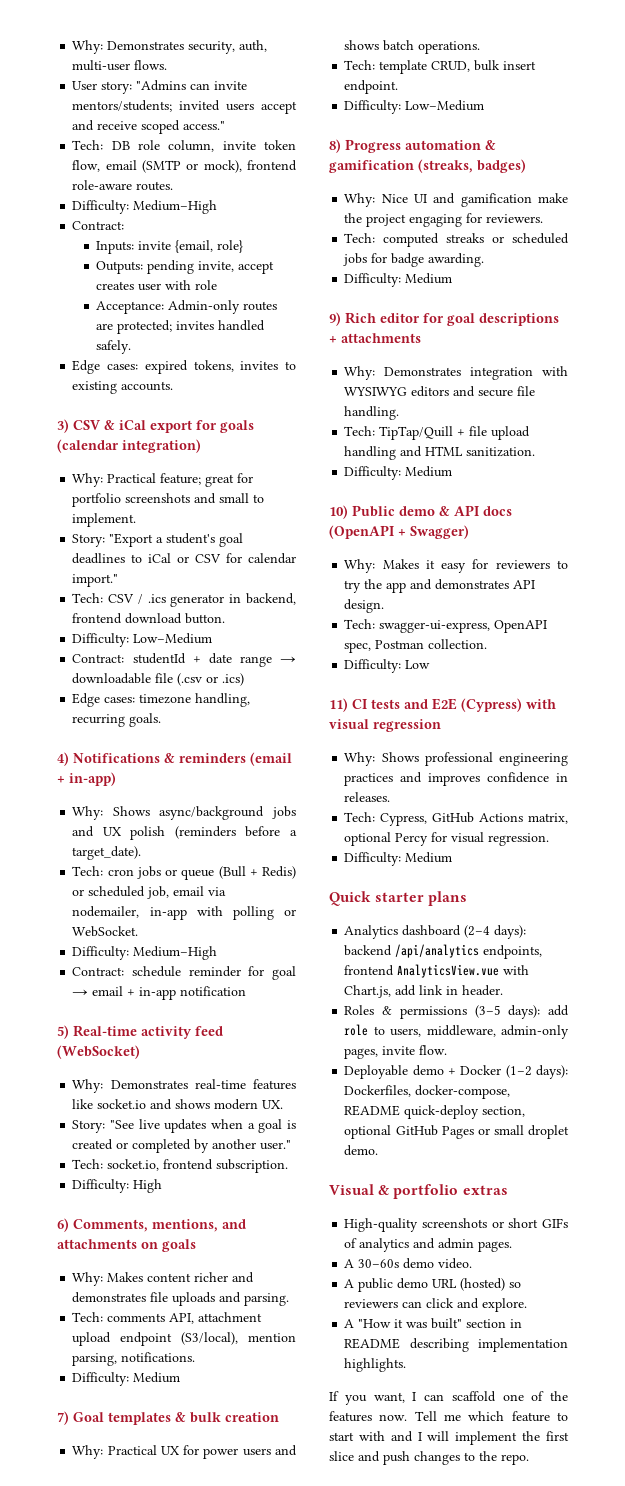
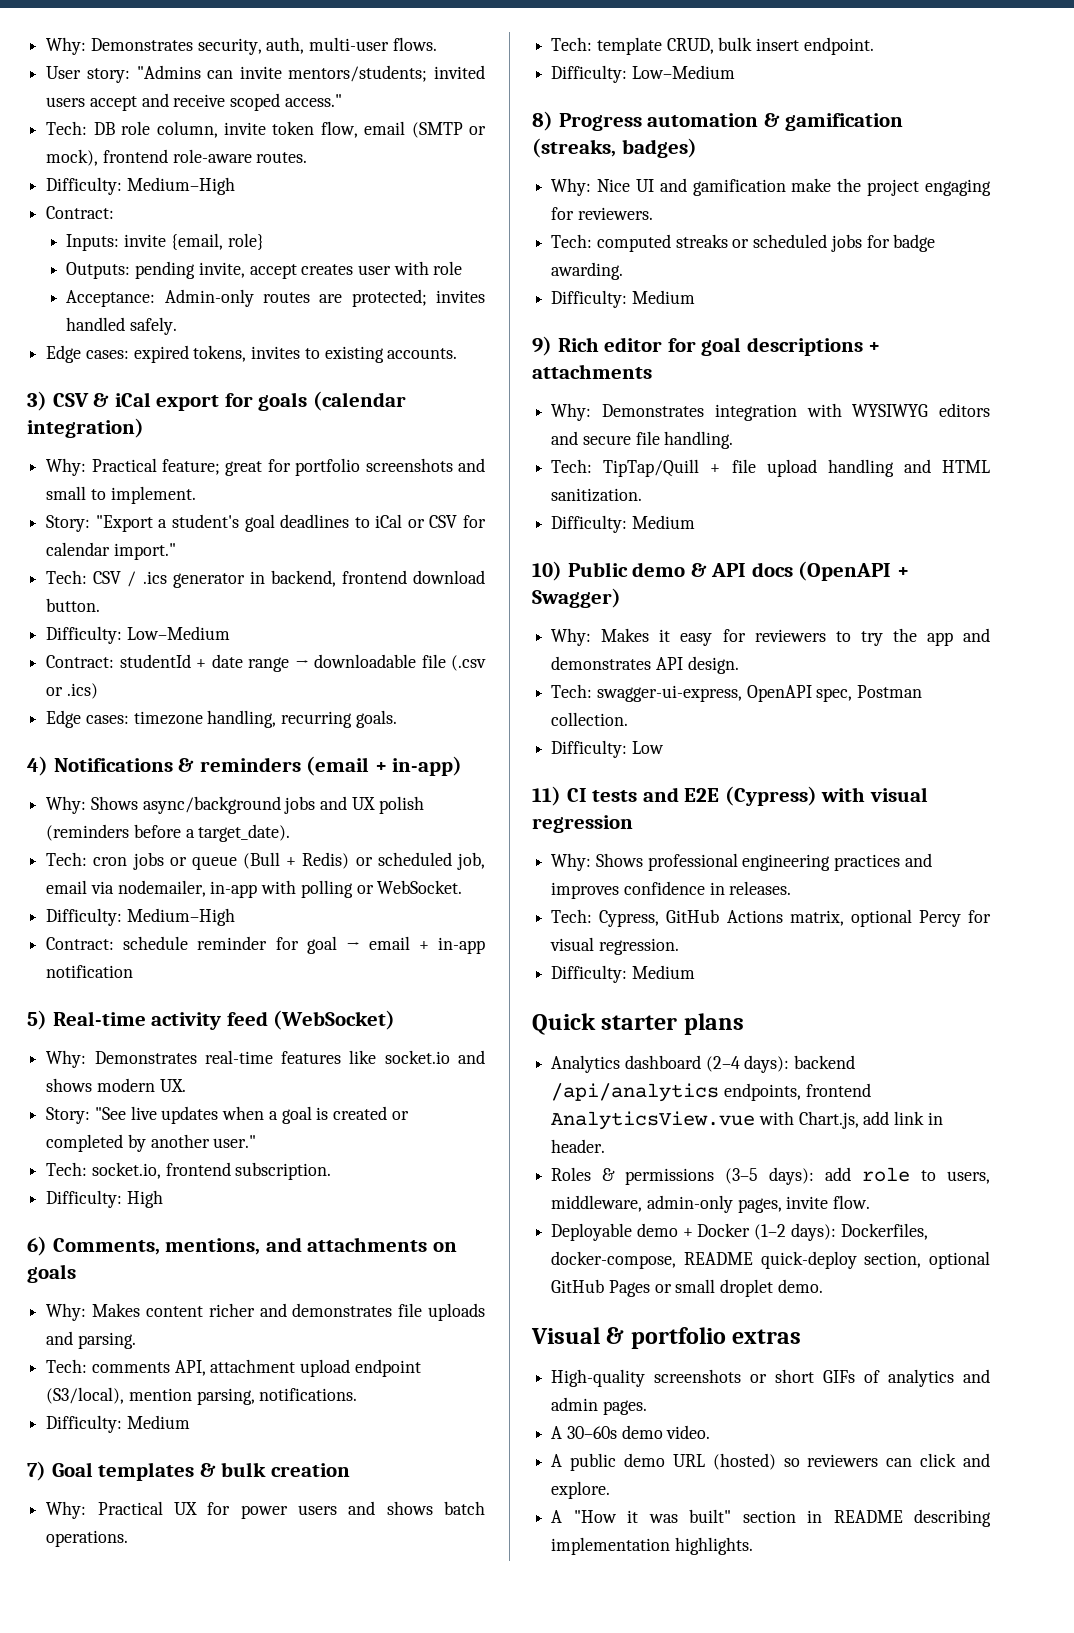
- If you want, I can scaffold one of the features now. Tell me which feature to start with and I will implement the first slice and push changes to the repo.

